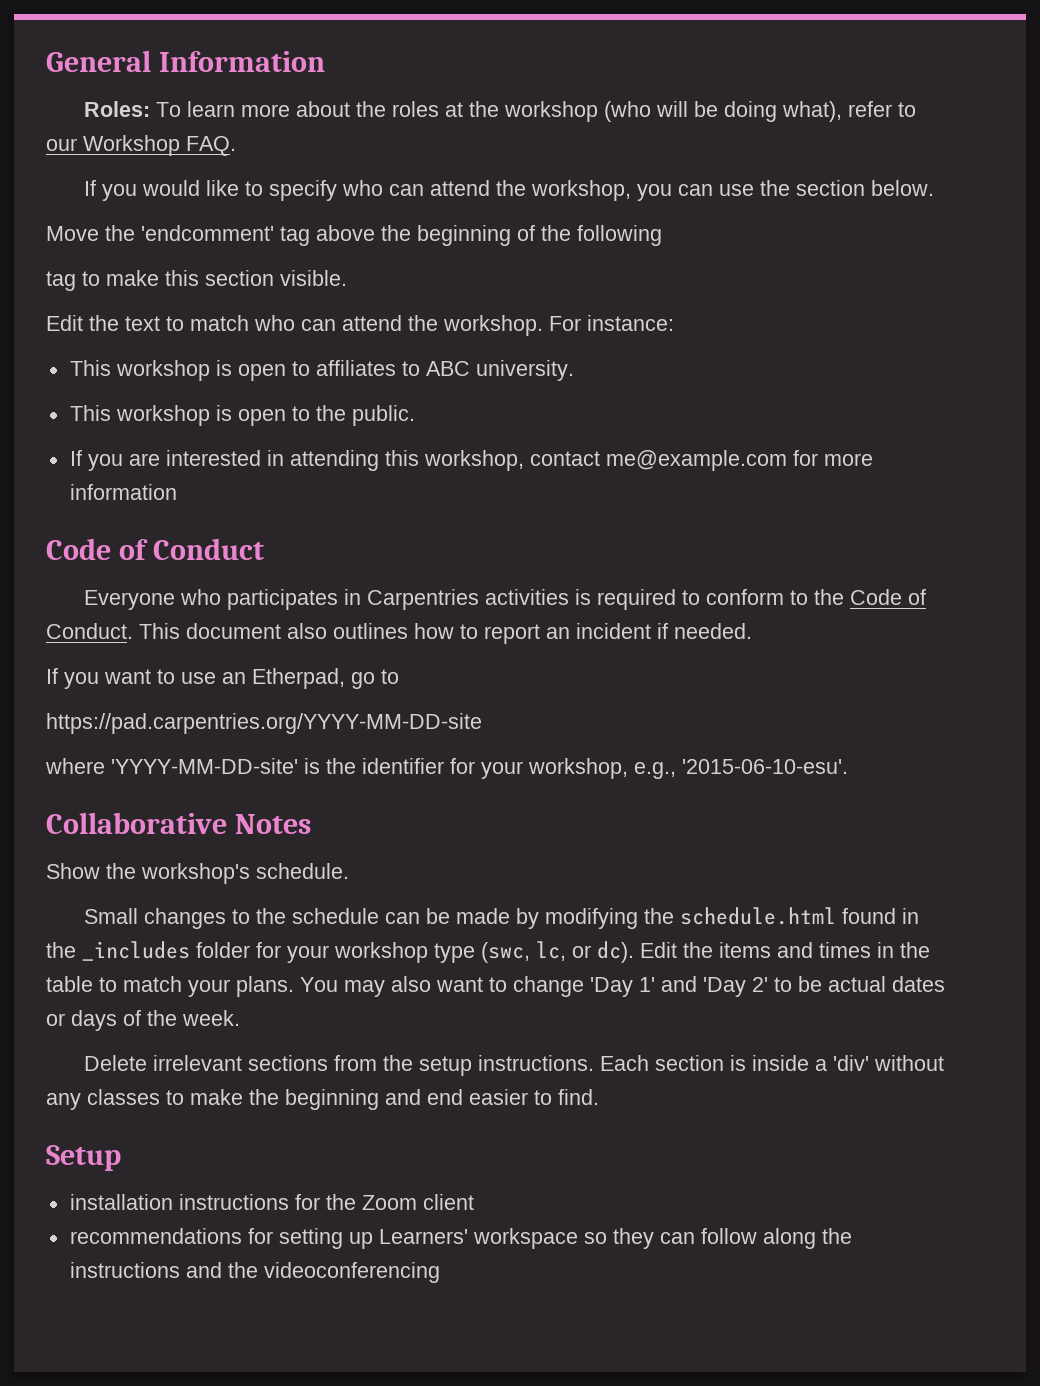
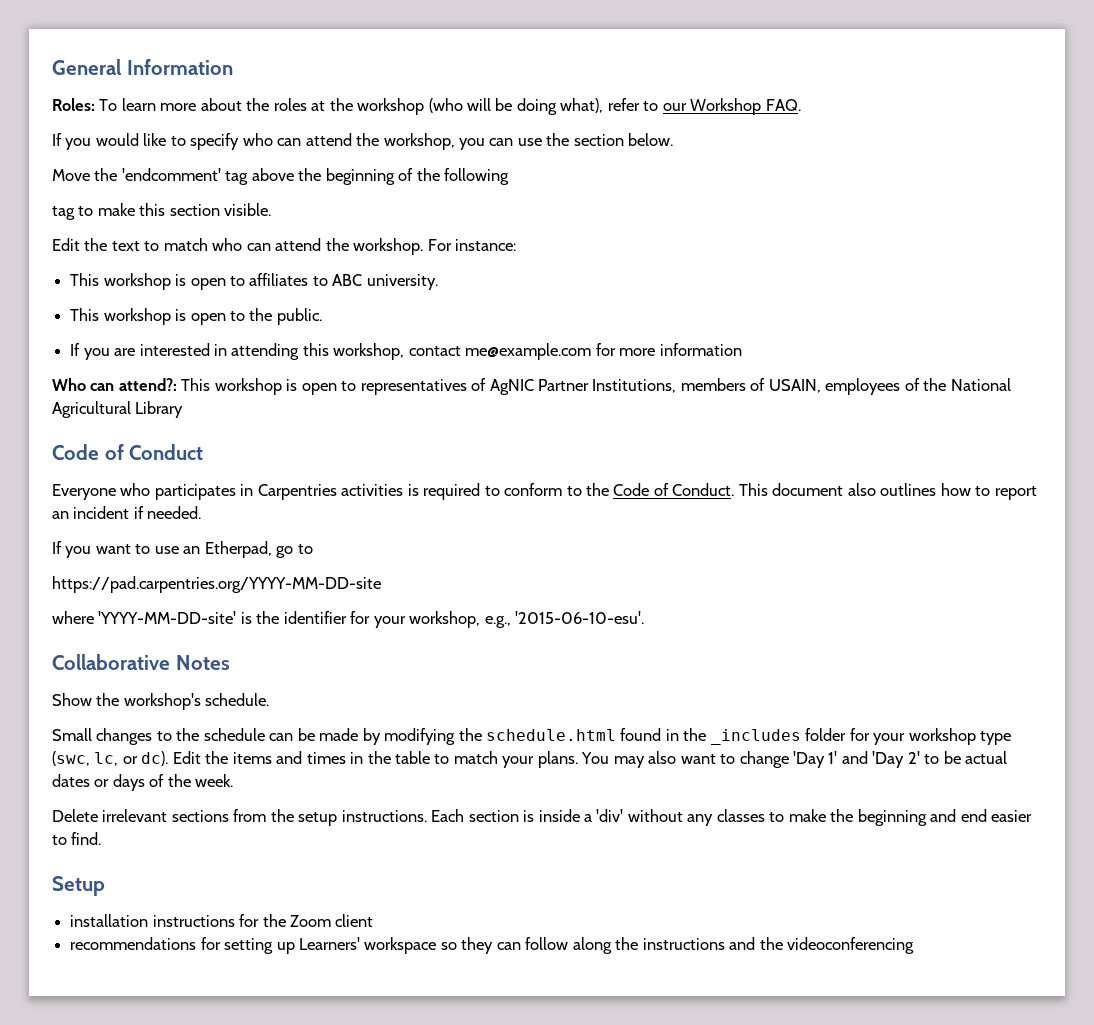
+ Who can attend?: This workshop is open to representatives of AgNIC Partner Institutions, members of USAIN, employees of the National Agricultural Library

